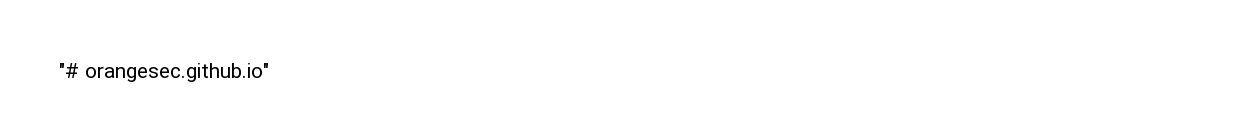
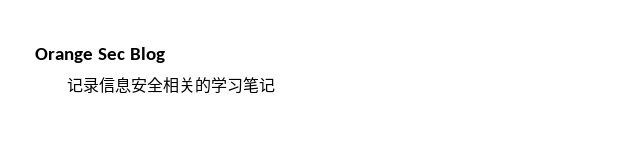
- "# orangesec.github.io"
+ Orange Sec Blog
+ 记录信息安全相关的学习笔记

